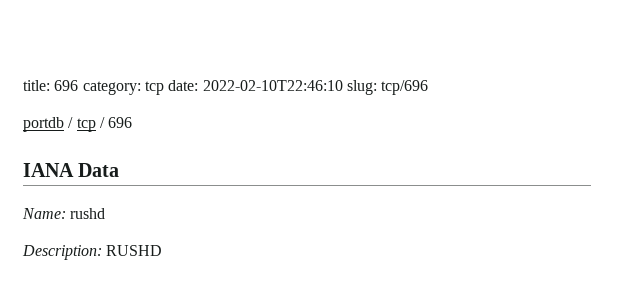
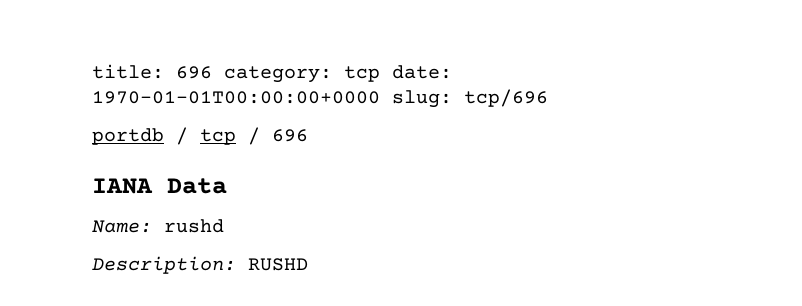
- title: 696 category: tcp date: 2022-02-10T22:46:10 slug: tcp/696
+ title: 696 category: tcp date: 1970-01-01T00:00:00+0000 slug: tcp/696

